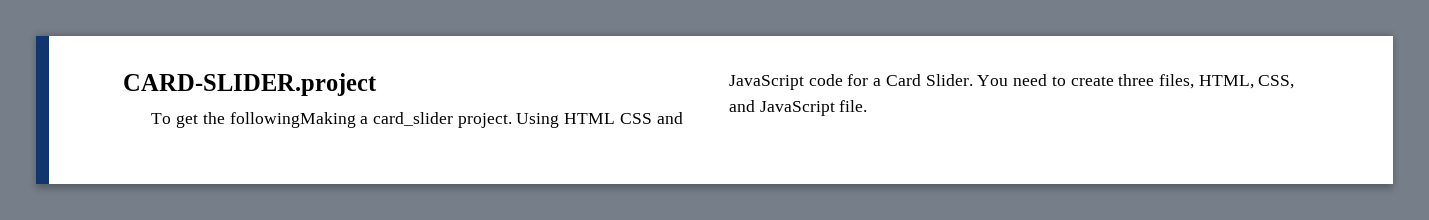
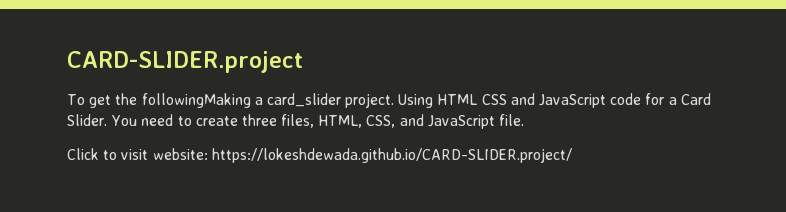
+ Click to visit website: https://lokeshdewada.github.io/CARD-SLIDER.project/

